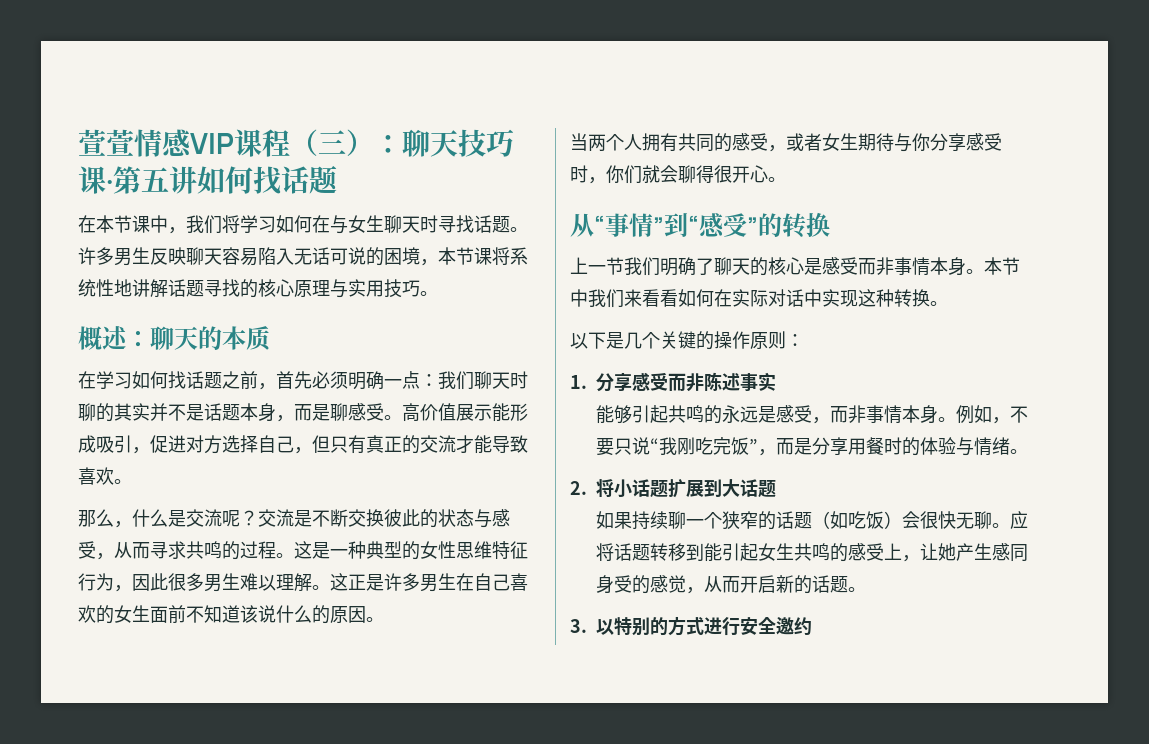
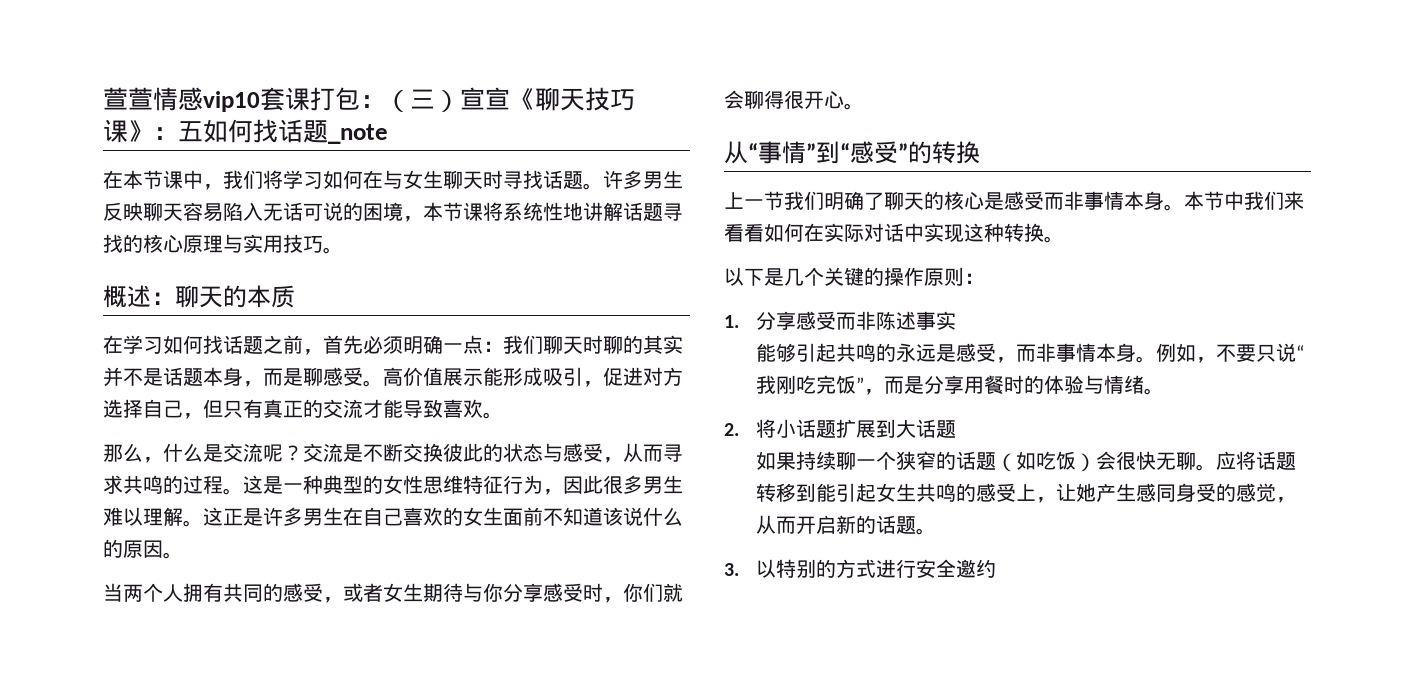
- 萱萱情感VIP课程（三）：聊天技巧课·第五讲如何找话题
+ 萱萱情感vip10套课打包：（三）宣宣《聊天技巧课》：五如何找话题_note

